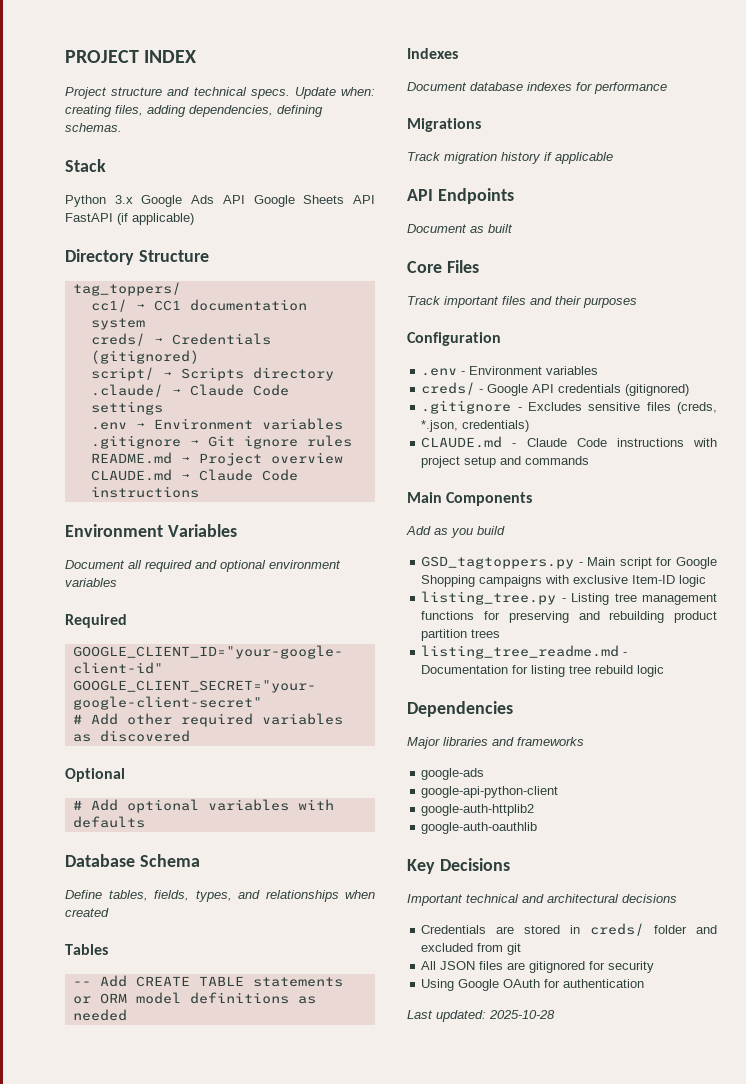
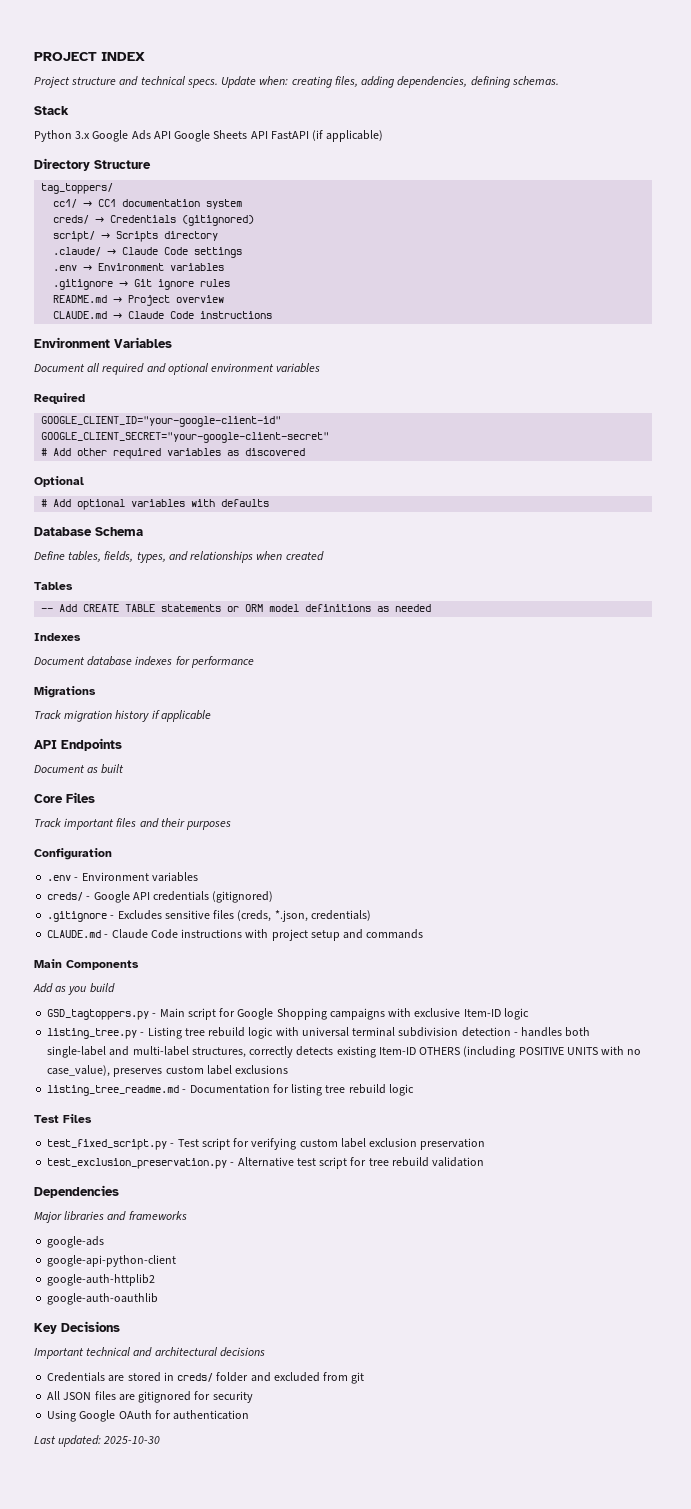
- listing_tree.py - Listing tree management functions for preserving and rebuilding product partition trees
+ listing_tree.py - Listing tree rebuild logic with universal terminal subdivision detection - handles both single-label and multi-label structures, correctly detects existing Item-ID OTHERS (including POSITIVE UNITS with no case_value), preserves custom label exclusions
+ Test Files
+ test_fixed_script.py - Test script for verifying custom label exclusion preservation
+ test_exclusion_preservation.py - Alternative test script for tree rebuild validation
- Last updated: 2025-10-28
+ Last updated: 2025-10-30

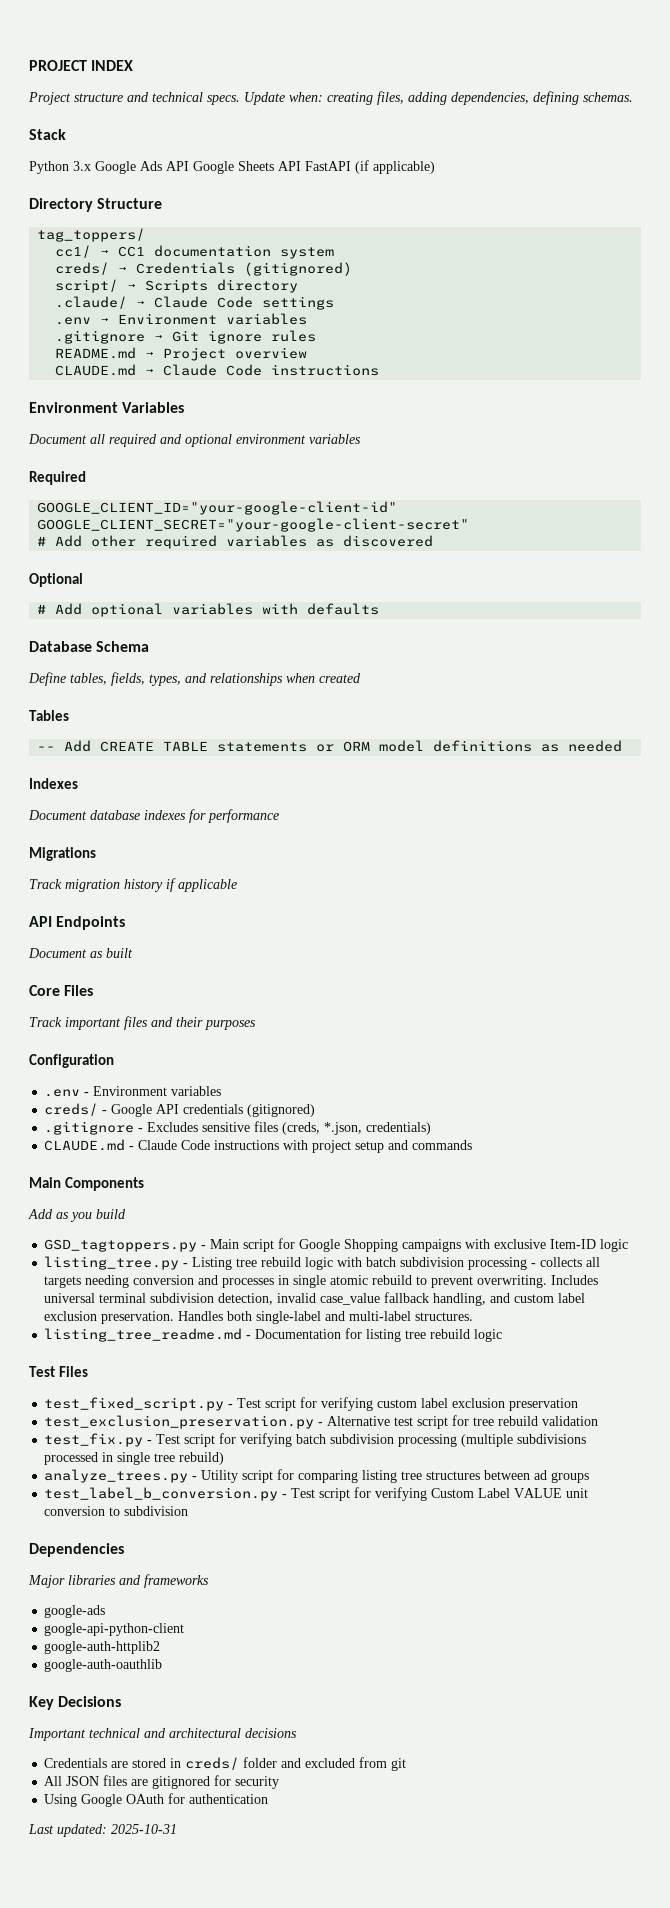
- listing_tree.py - Listing tree rebuild logic with universal terminal subdivision detection - handles both single-label and multi-label structures, correctly detects existing Item-ID OTHERS (including POSITIVE UNITS with no case_value), preserves custom label exclusions
+ listing_tree.py - Listing tree rebuild logic with batch subdivision processing - collects all targets needing conversion and processes in single atomic rebuild to prevent overwriting. Includes universal terminal subdivision detection, invalid case_value fallback handling, and custom label exclusion preservation. Handles both single-label and multi-label structures.
+ test_fix.py - Test script for verifying batch subdivision processing (multiple subdivisions processed in single tree rebuild)
+ analyze_trees.py - Utility script for comparing listing tree structures between ad groups
+ test_label_b_conversion.py - Test script for verifying Custom Label VALUE unit conversion to subdivision
- Last updated: 2025-10-30
+ Last updated: 2025-10-31

